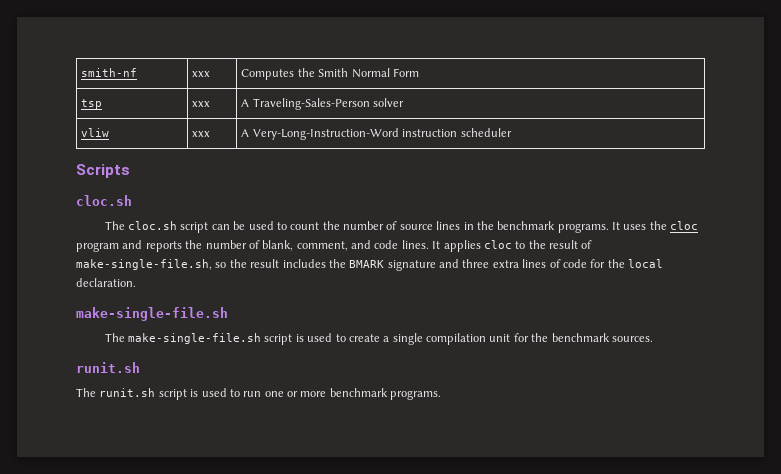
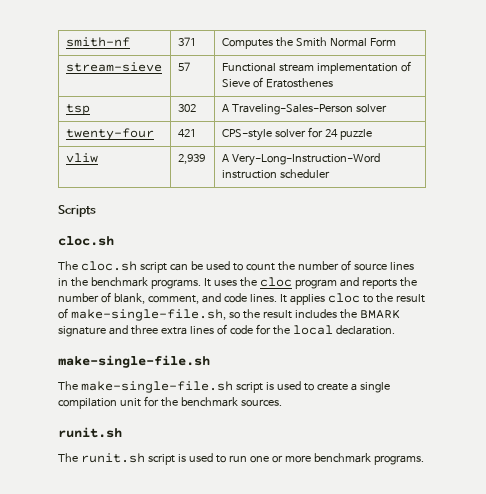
- smith-nf | xxx | Computes the Smith Normal Form
+ smith-nf | 371 | Computes the Smith Normal Form
+ stream-sieve | 57 | Functional stream implementation of Sieve of Eratosthenes
- tsp | xxx | A Traveling-Sales-Person solver
+ tsp | 302 | A Traveling-Sales-Person solver
+ twenty-four | 421 | CPS-style solver for 24 puzzle
- vliw | xxx | A Very-Long-Instruction-Word instruction scheduler
+ vliw | 2,939 | A Very-Long-Instruction-Word instruction scheduler

